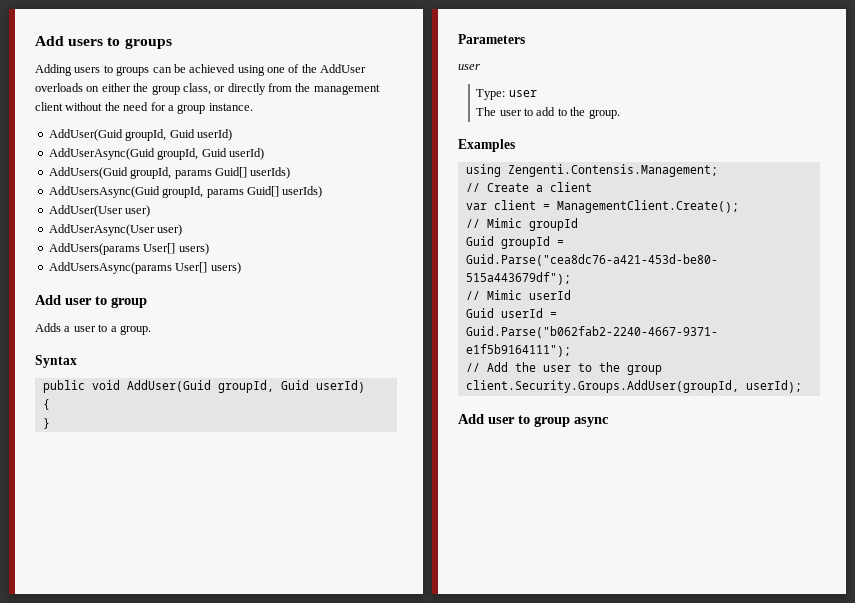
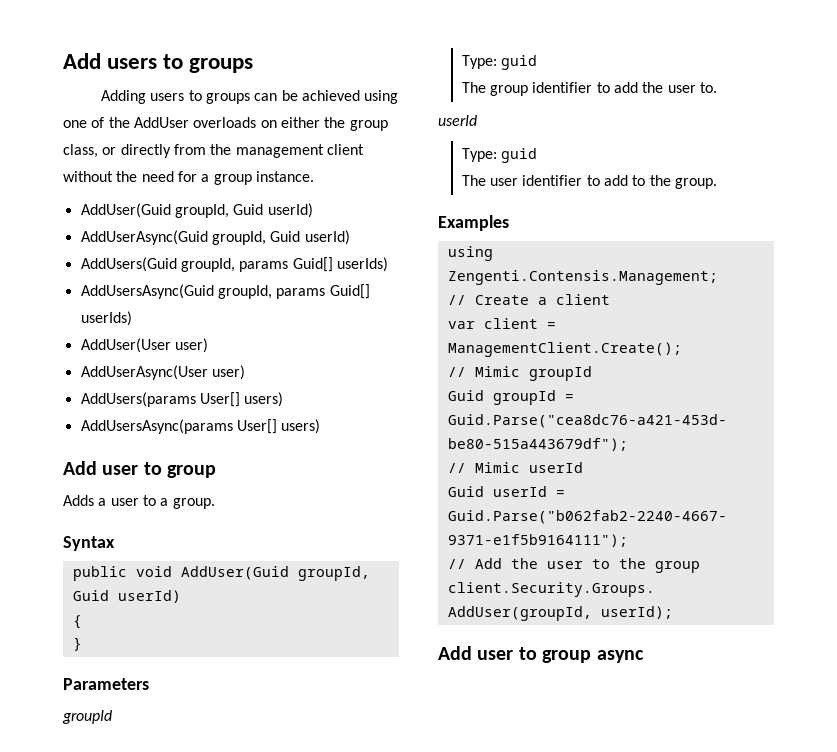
  Parameters
- user
- Type: user
+ groupId
+ Type: guid
+ The group identifier to add the user to.
+ userId
+ Type: guid
- The user to add to the group.
+ The user identifier to add to the group.

